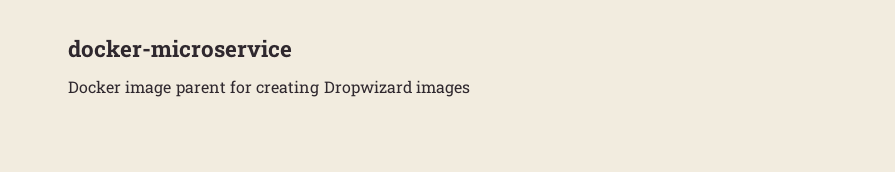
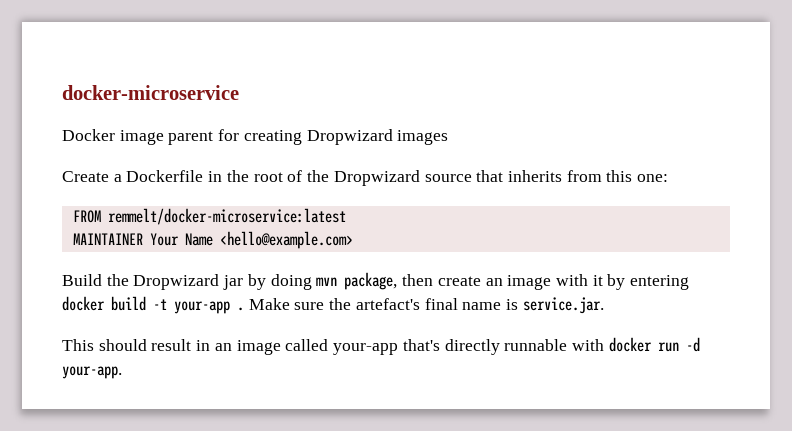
+ Create a Dockerfile in the root of the Dropwizard source that inherits from this one:
+ FROM remmelt/docker-microservice:latest
+ MAINTAINER Your Name <hello@example.com>
+ Build the Dropwizard jar by doing mvn package, then create an image with it by entering docker build -t your-app . Make sure the artefact's final name is service.jar.
+ This should result in an image called your-app that's directly runnable with docker run -d your-app.

